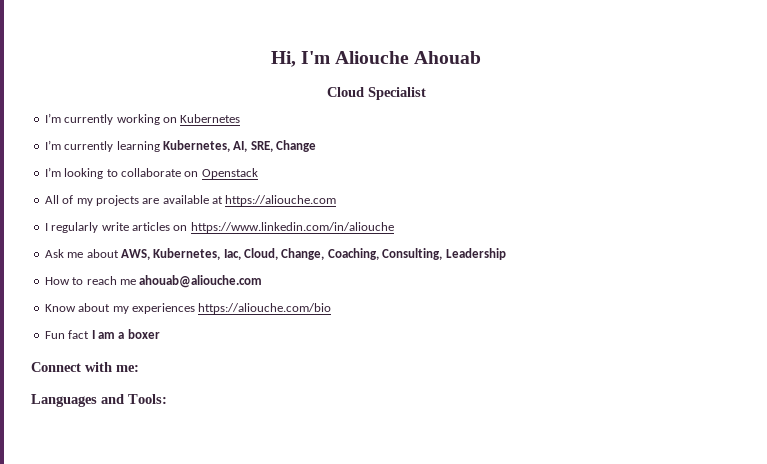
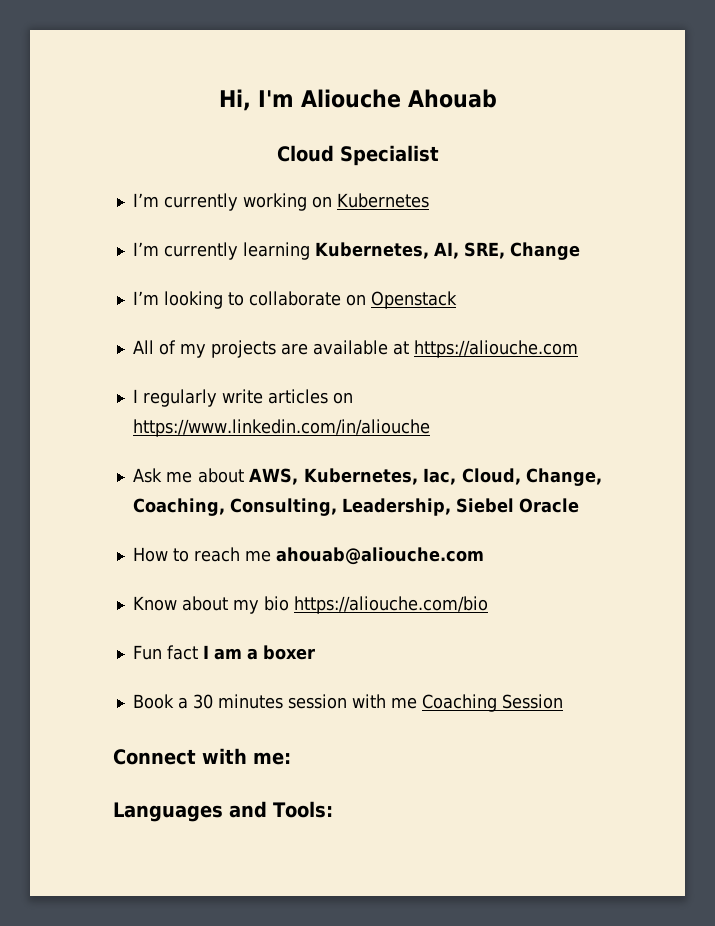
- Ask me about AWS, Kubernetes, Iac, Cloud, Change, Coaching, Consulting, Leadership
+ Ask me about AWS, Kubernetes, Iac, Cloud, Change, Coaching, Consulting, Leadership, Siebel Oracle
- Know about my experiences https://aliouche.com/bio
+ Know about my bio https://aliouche.com/bio
+ Book a 30 minutes session with me Coaching Session

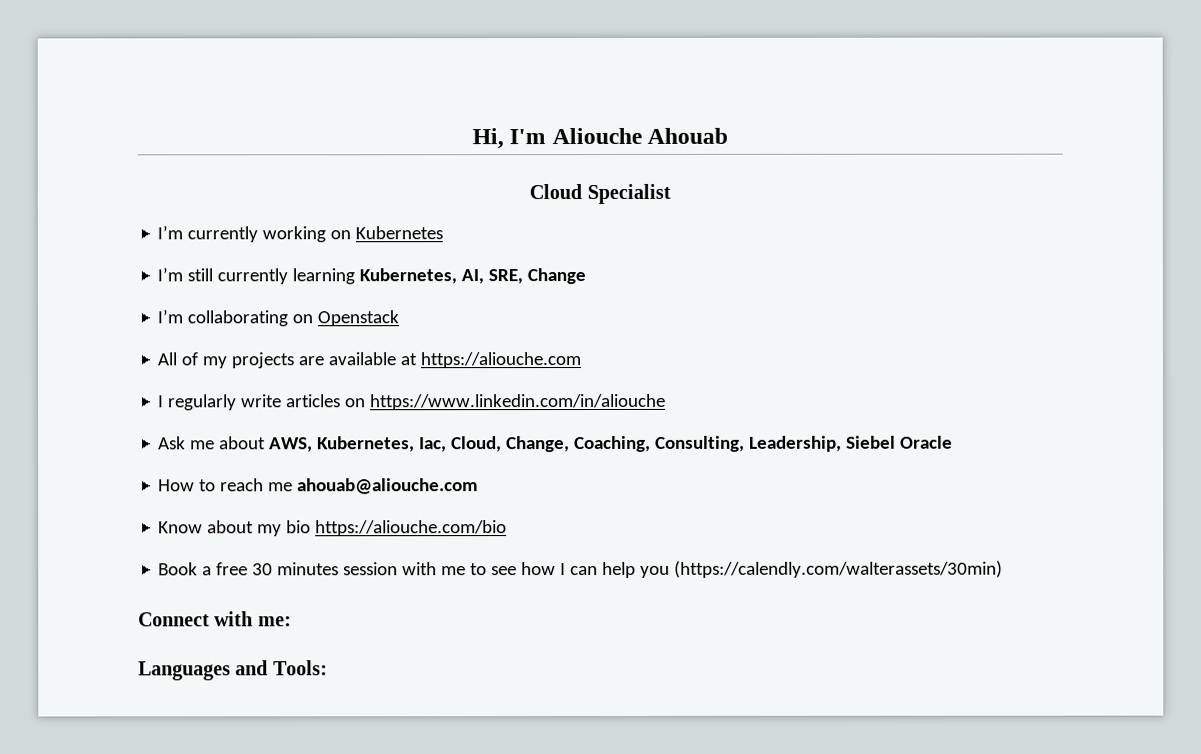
- I’m currently learning Kubernetes, AI, SRE, Change
+ I’m still currently learning Kubernetes, AI, SRE, Change
- I’m looking to collaborate on Openstack
+ I’m collaborating on Openstack
- Fun fact I am a boxer
- Book a 30 minutes session with me Coaching Session
+ Book a free 30 minutes session with me to see how I can help you (https://calendly.com/walterassets/30min)

